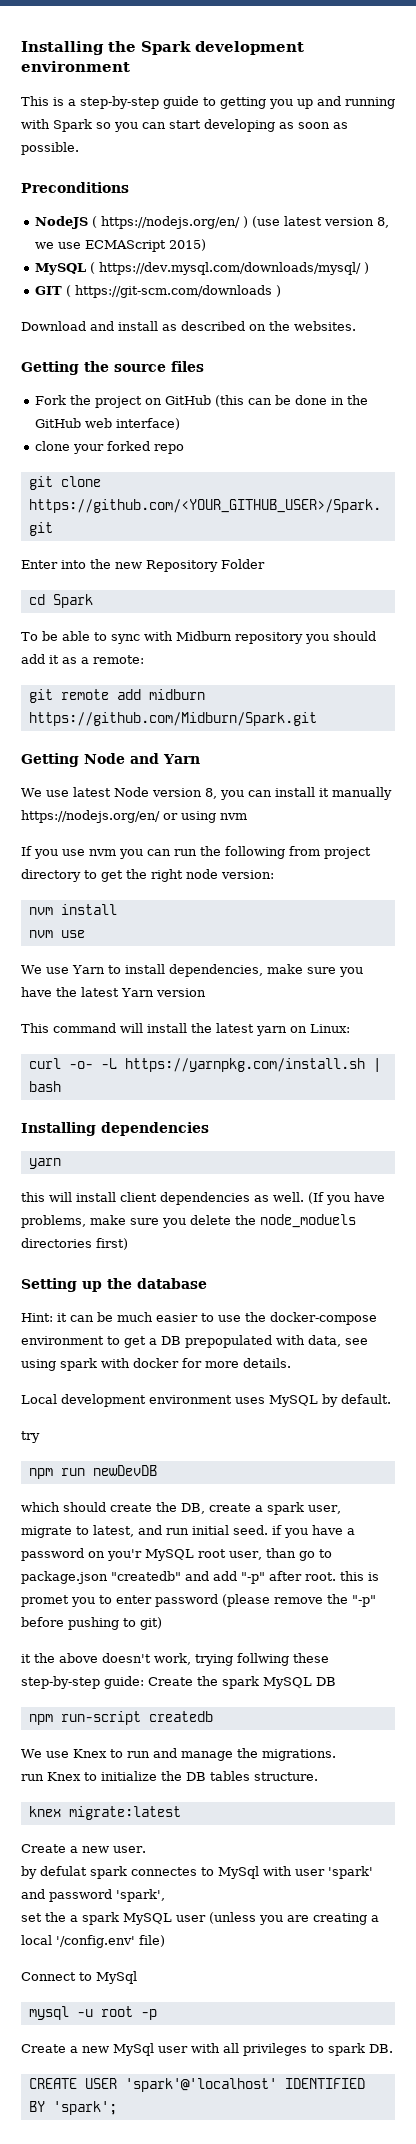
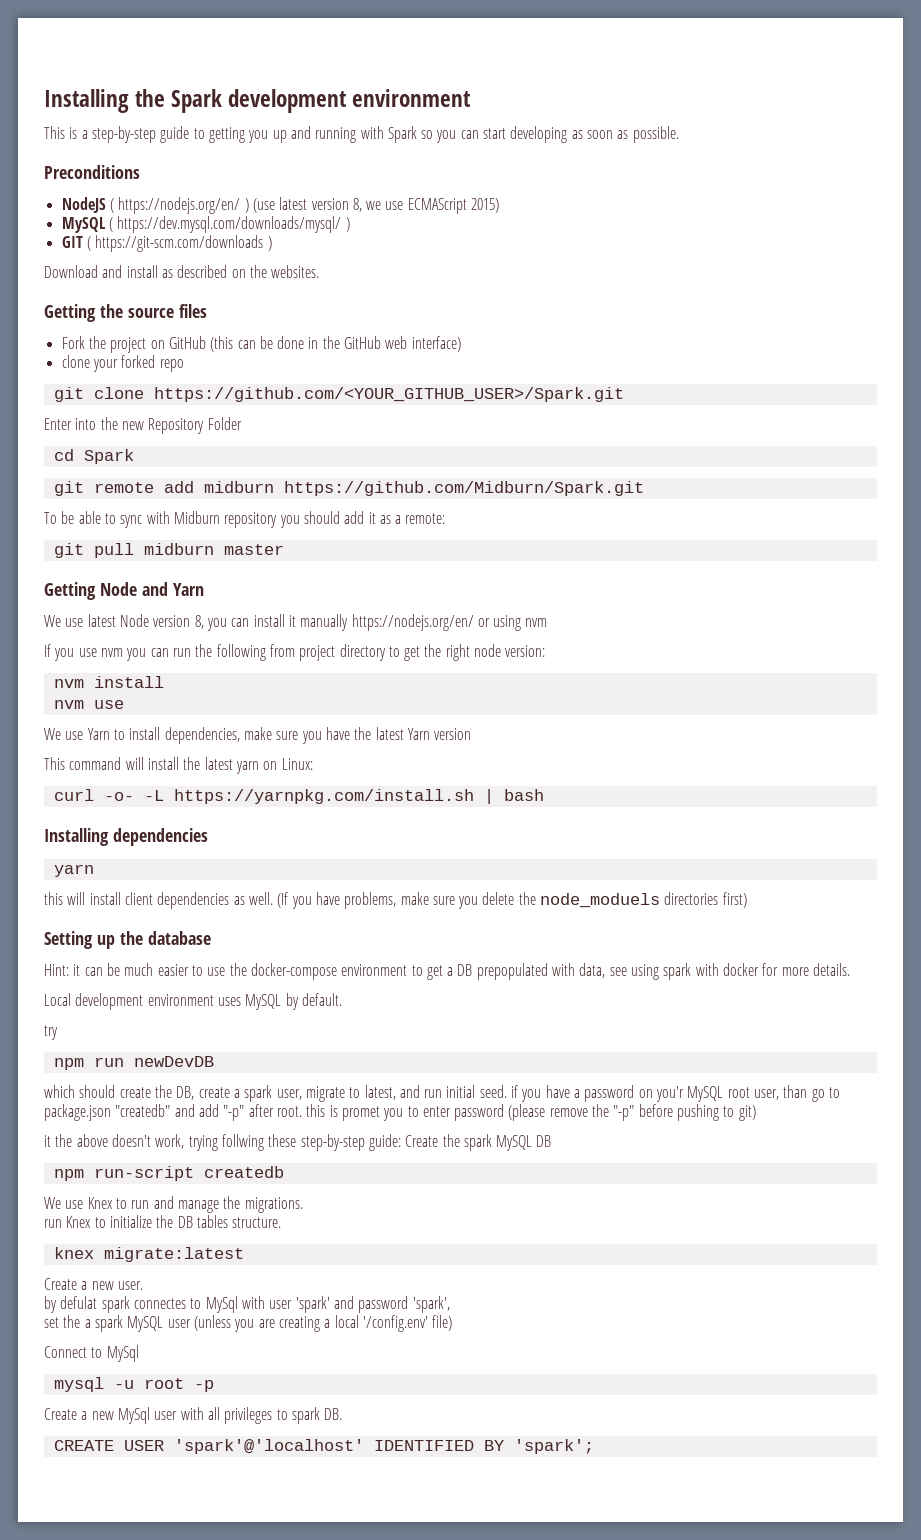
+ git remote add midburn https://github.com/Midburn/Spark.git
- git remote add midburn https://github.com/Midburn/Spark.git
+ git pull midburn master

